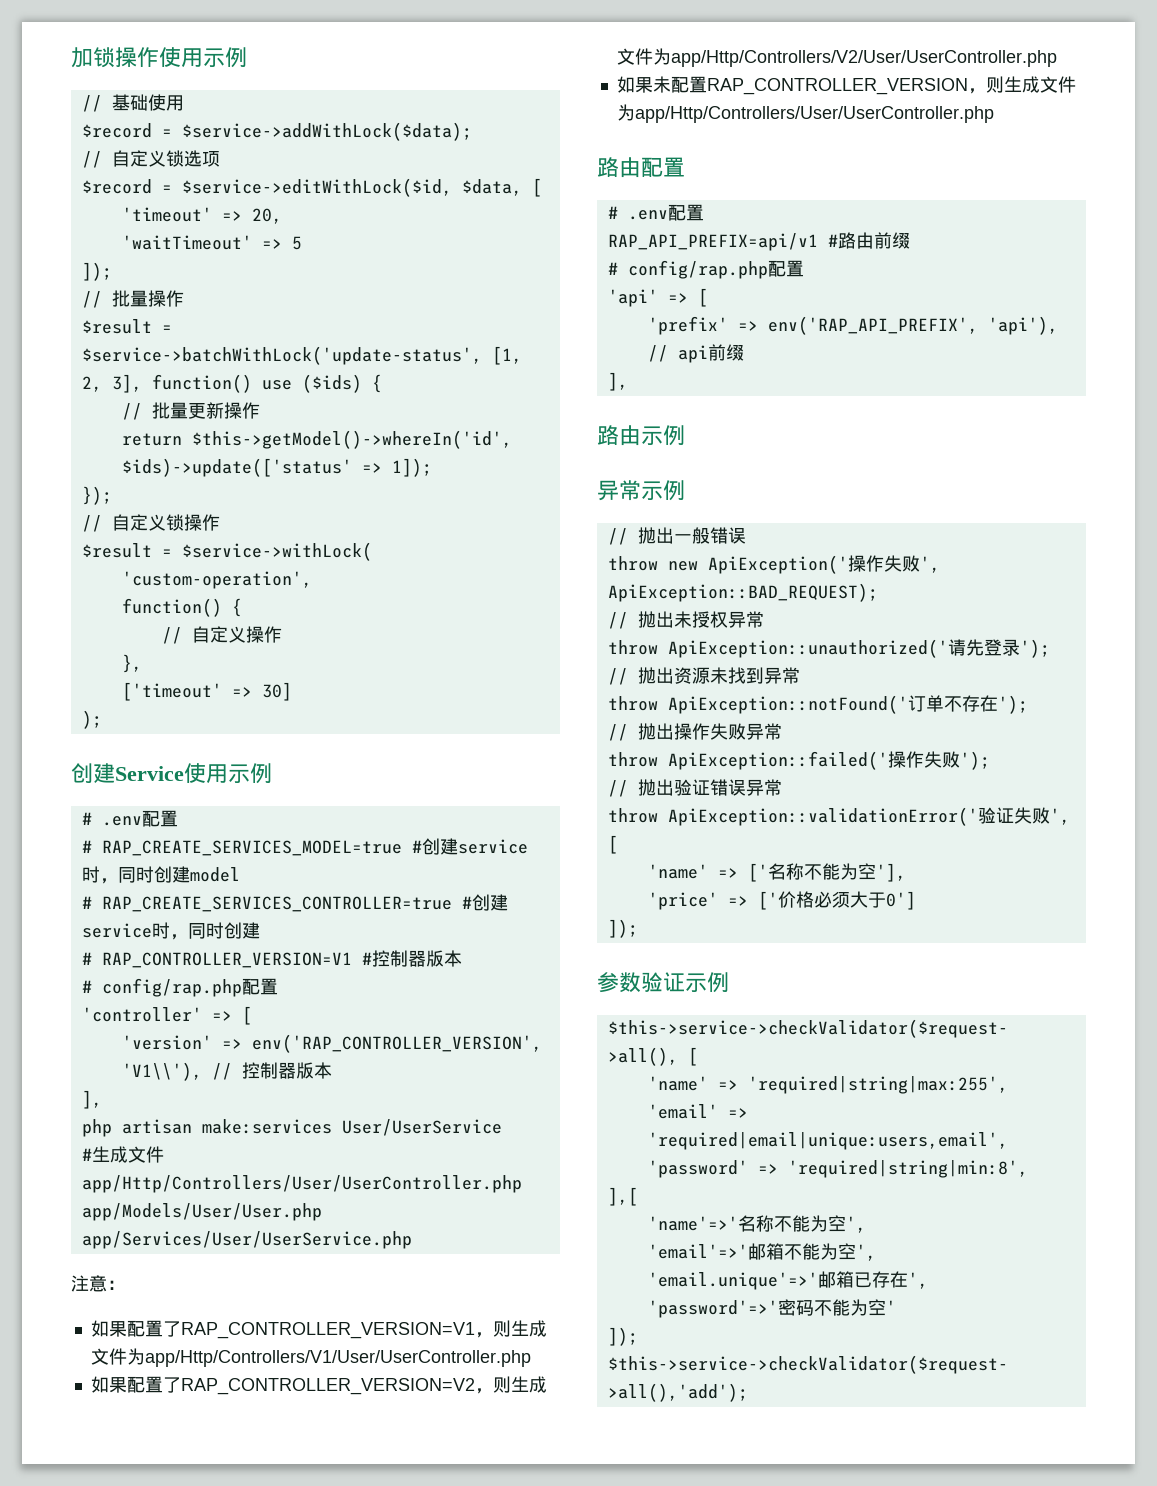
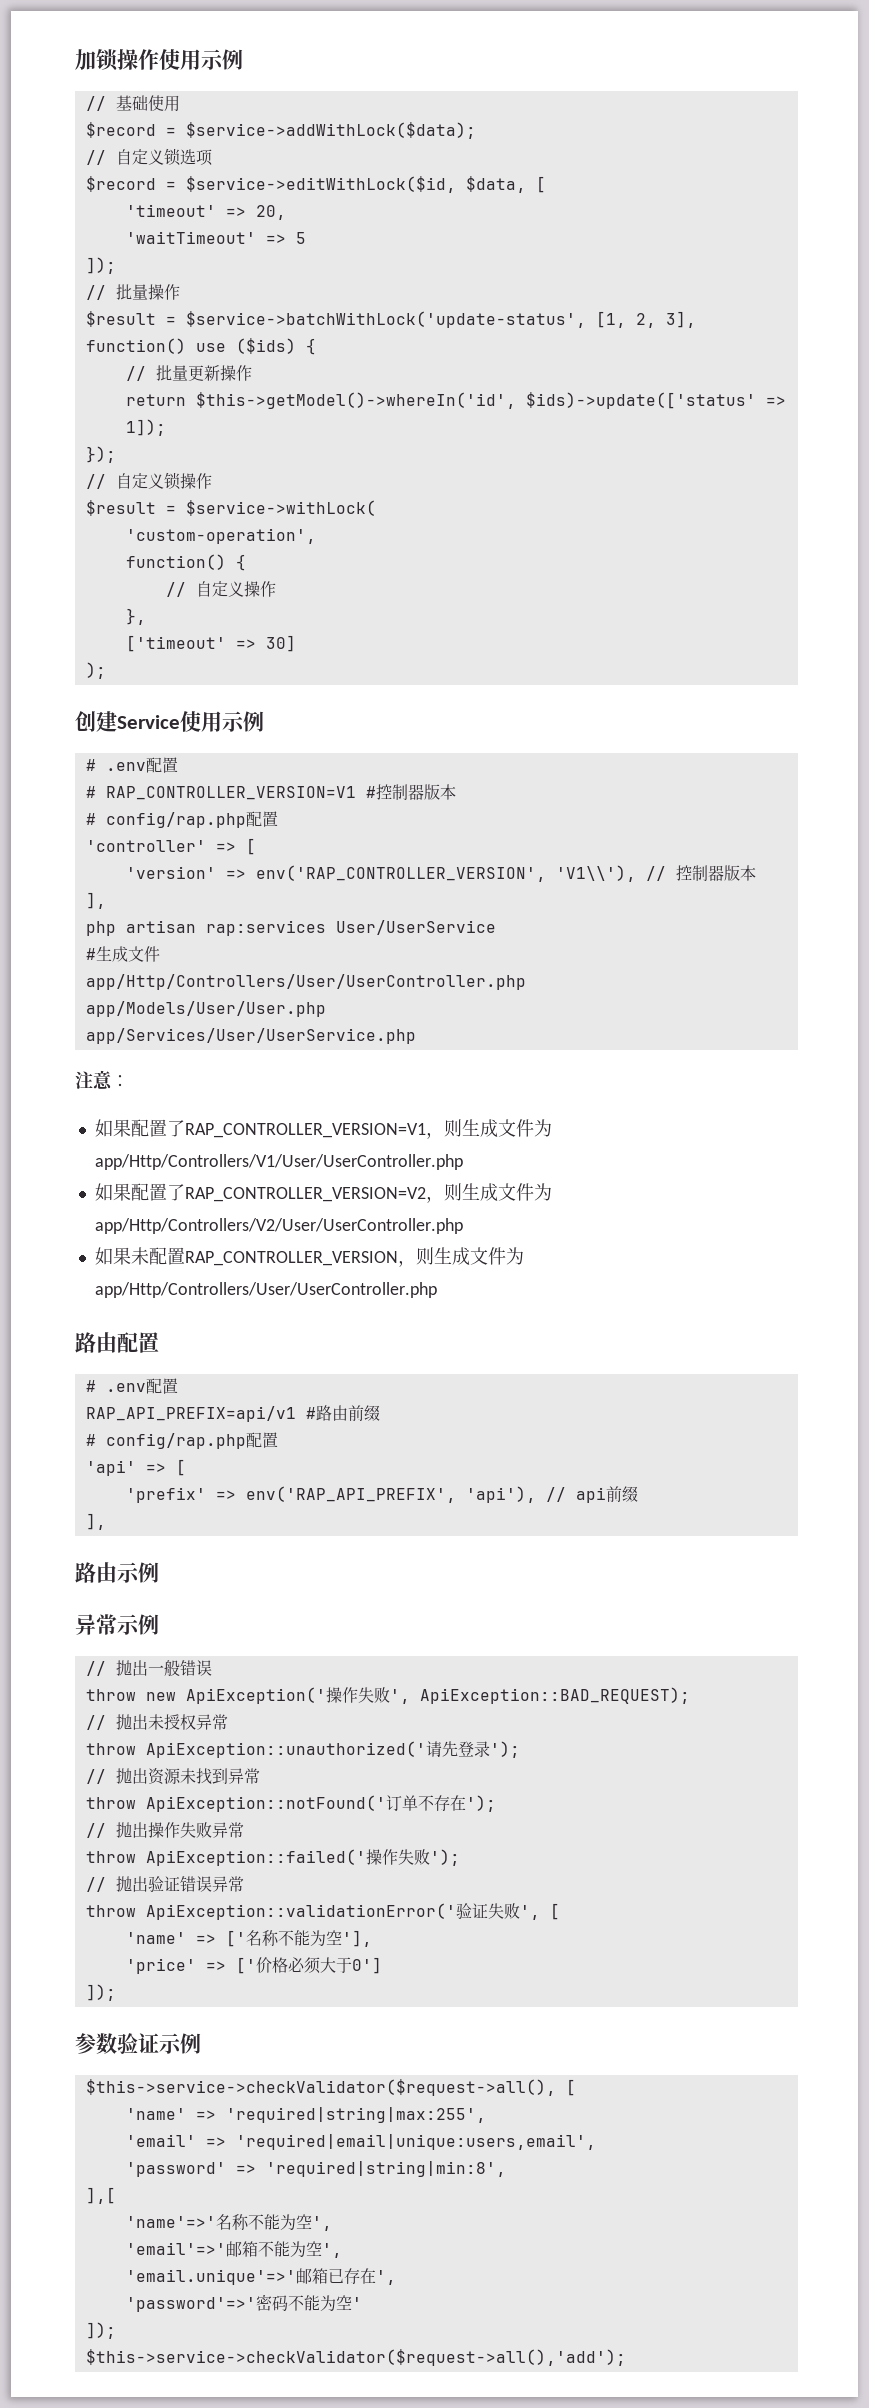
- # RAP_CREATE_SERVICES_MODEL=true #创建service时，同时创建model
- # RAP_CREATE_SERVICES_CONTROLLER=true #创建service时，同时创建
- php artisan make:services User/UserService
+ php artisan rap:services User/UserService

